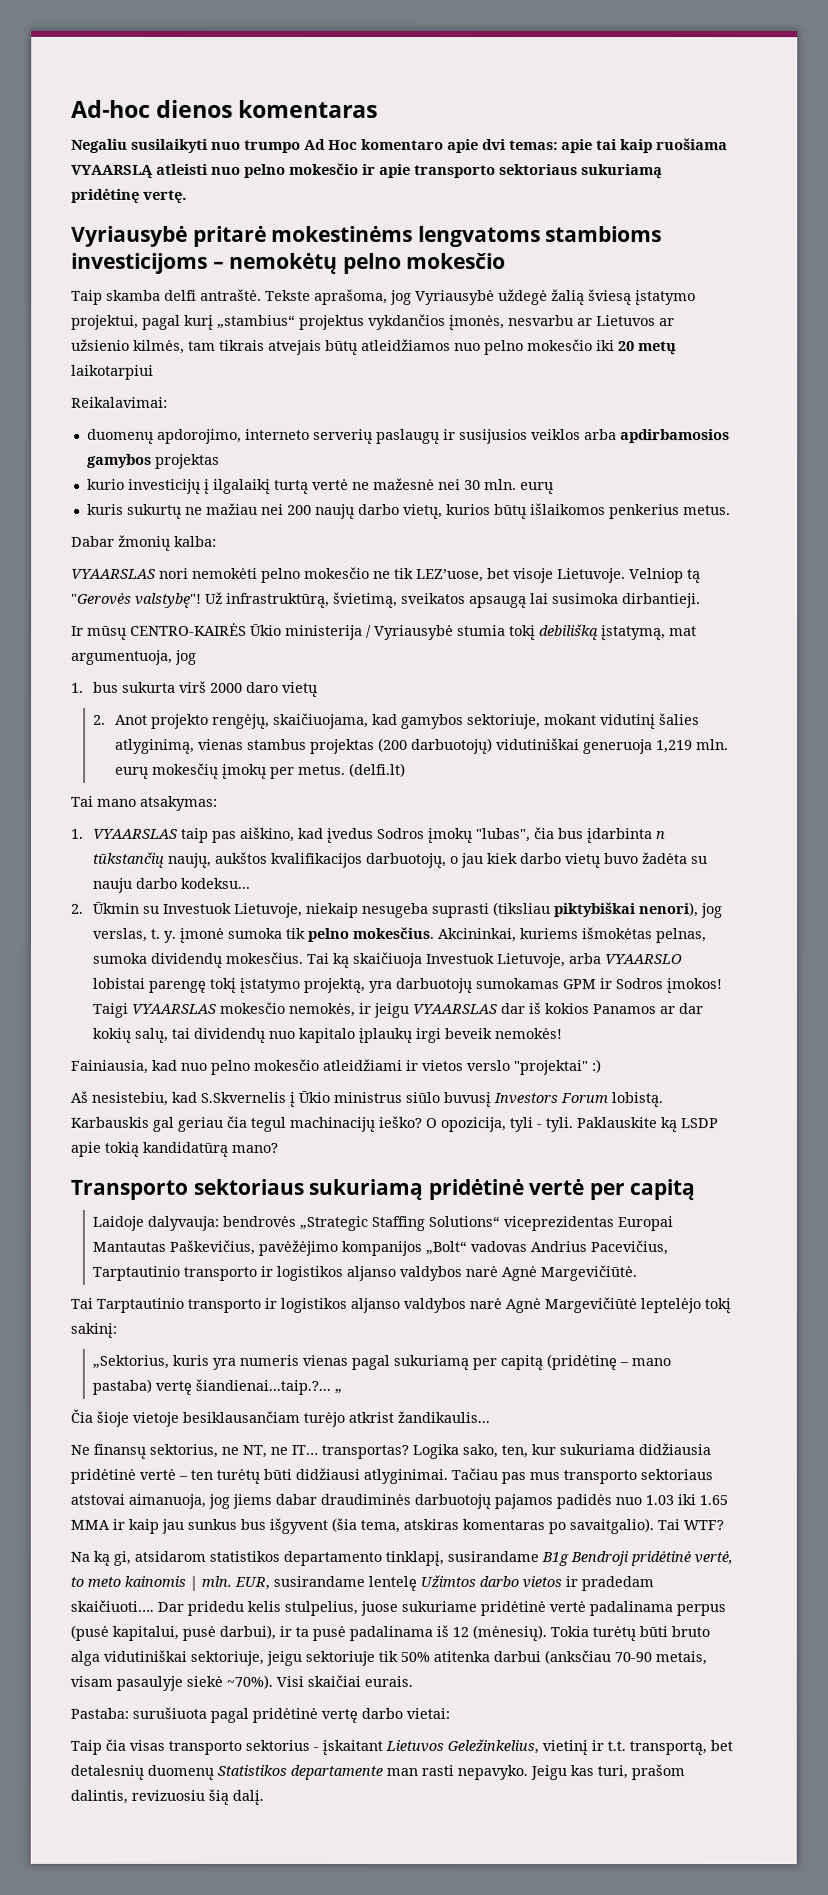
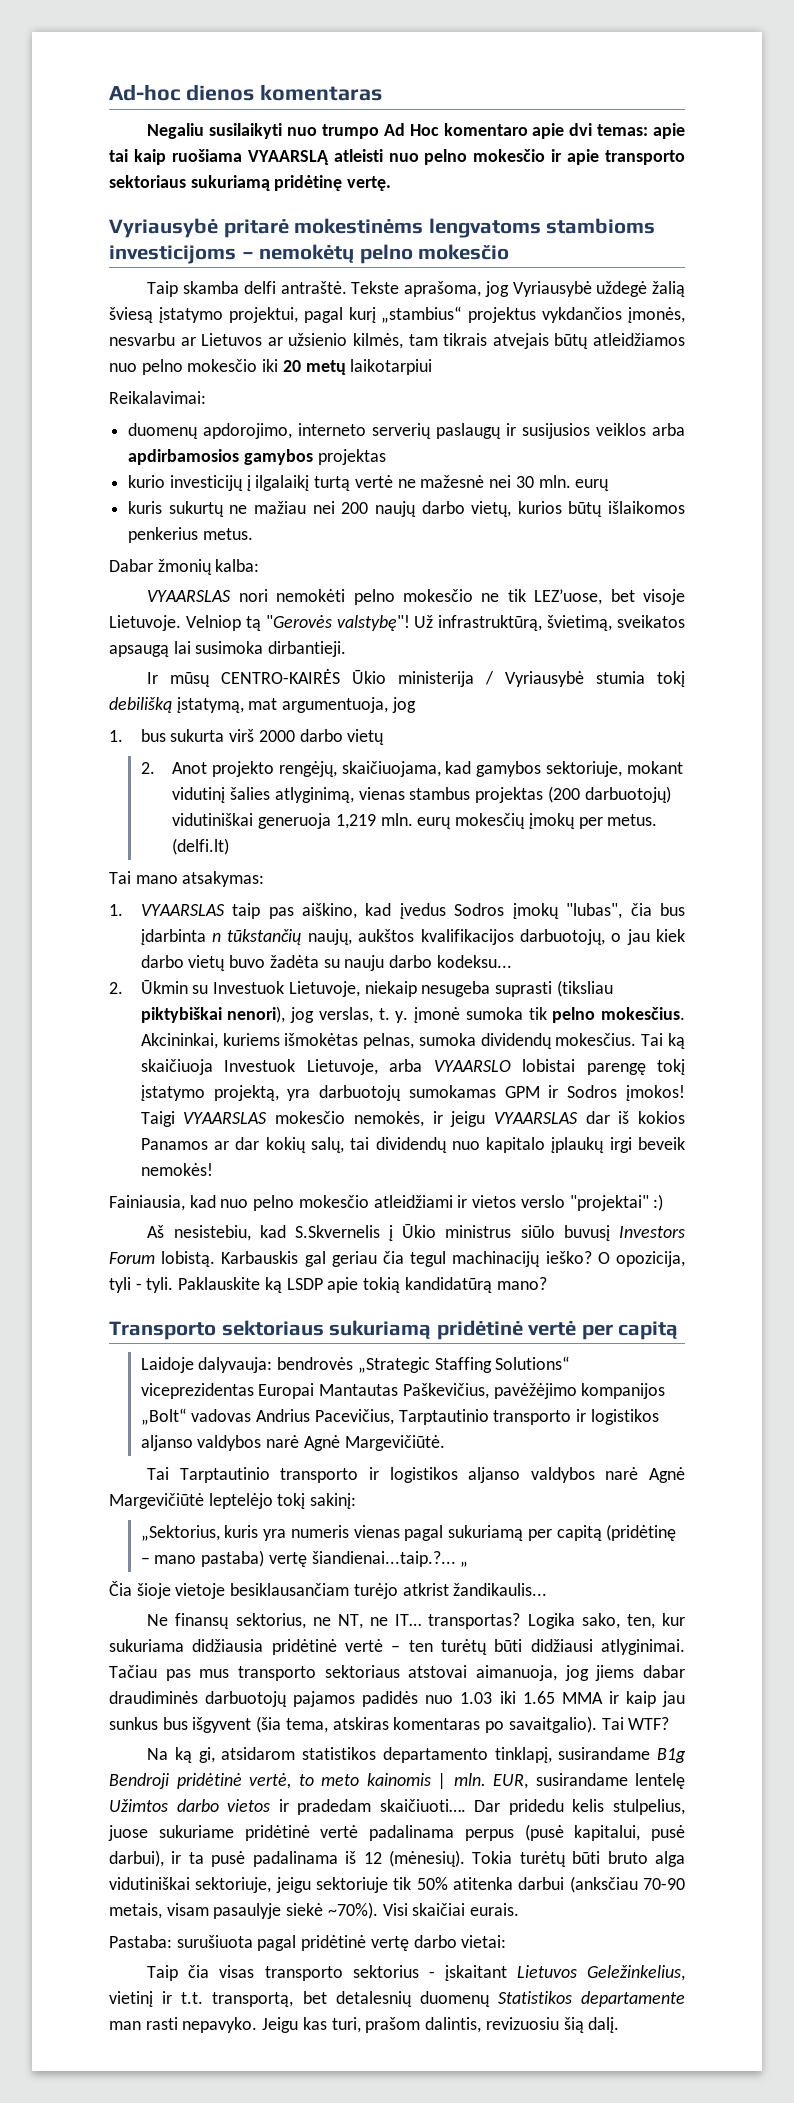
- 1. bus sukurta virš 2000 daro vietų
+ 1. bus sukurta virš 2000 darbo vietų

